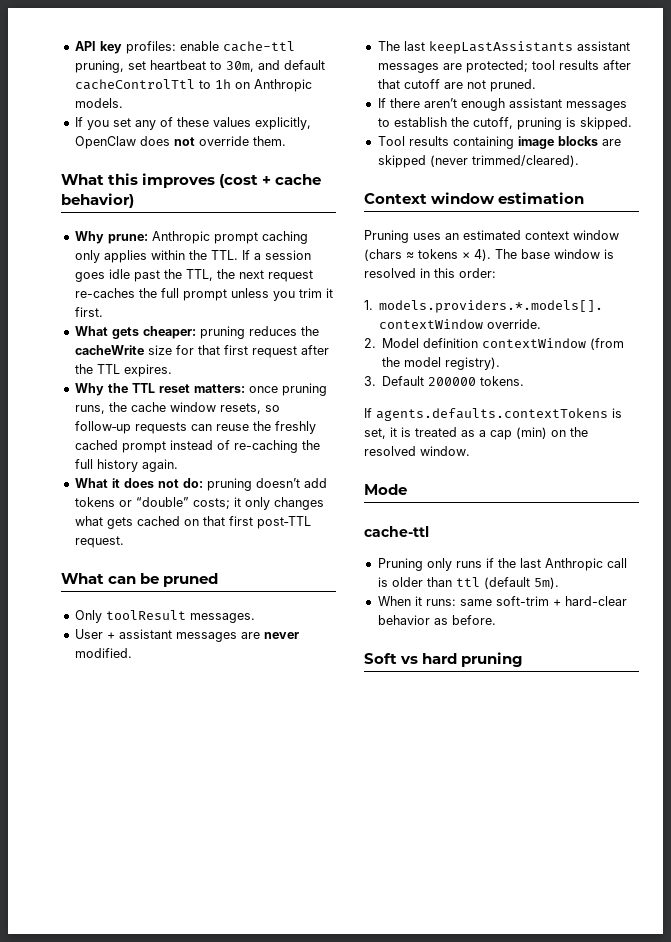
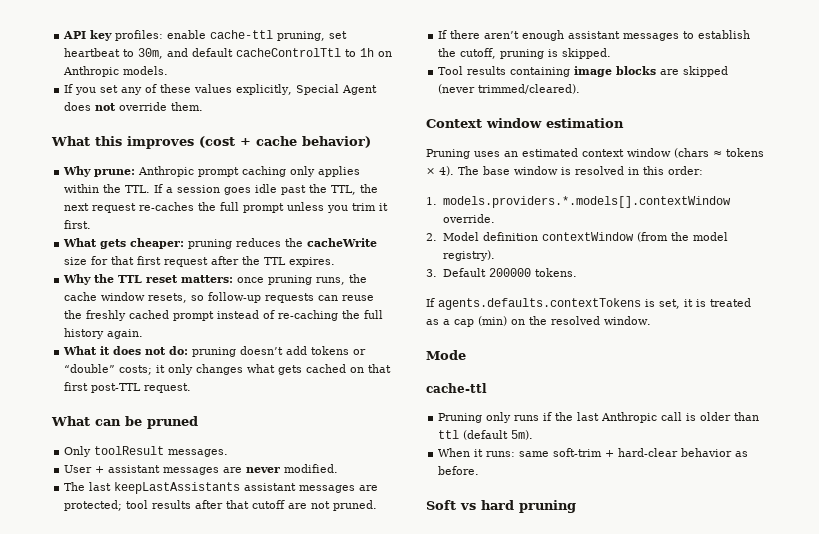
- If you set any of these values explicitly, OpenClaw does not override them.
+ If you set any of these values explicitly, Special Agent does not override them.

